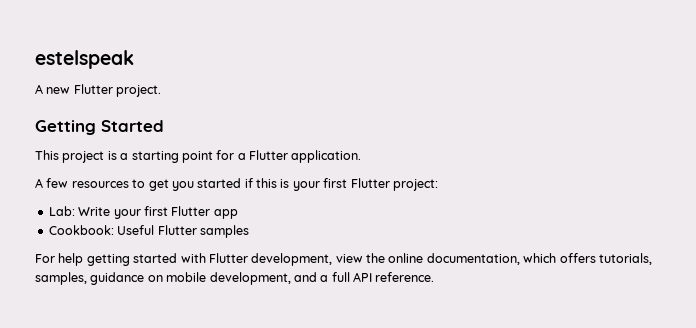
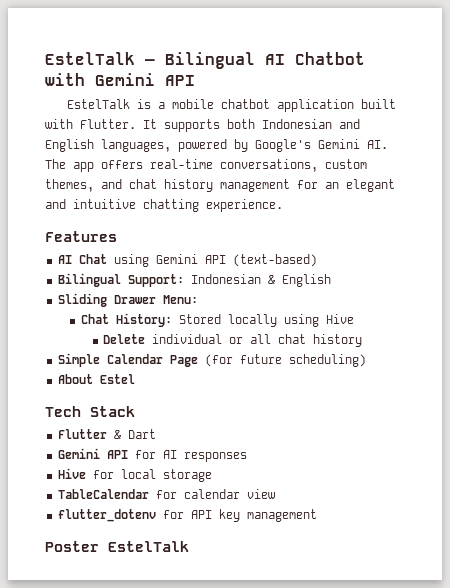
- estelspeak
- A new Flutter project.
- Getting Started
- This project is a starting point for a Flutter application.
- A few resources to get you started if this is your first Flutter project:
- Lab: Write your first Flutter app
- Cookbook: Useful Flutter samples
- For help getting started with Flutter development, view the online documentation, which offers tutorials, samples, guidance on mobile development, and a full API reference.
+ EstelTalk — Bilingual AI Chatbot with Gemini API
+ EstelTalk is a mobile chatbot application built with Flutter. It supports both Indonesian and English languages, powered by Google's Gemini AI. The app offers real-time conversations, custom themes, and chat history management for an elegant and intuitive chatting experience.
+ Features
+ AI Chat using Gemini API (text-based)
+ Bilingual Support: Indonesian & English
+ Sliding Drawer Menu:
+ Chat History: Stored locally using Hive
+ Delete individual or all chat history
+ Simple Calendar Page (for future scheduling)
+ About Estel
+ Tech Stack
+ Flutter & Dart
+ Gemini API for AI responses
+ Hive for local storage
+ TableCalendar for calendar view
+ flutter_dotenv for API key management
+ Poster EstelTalk

